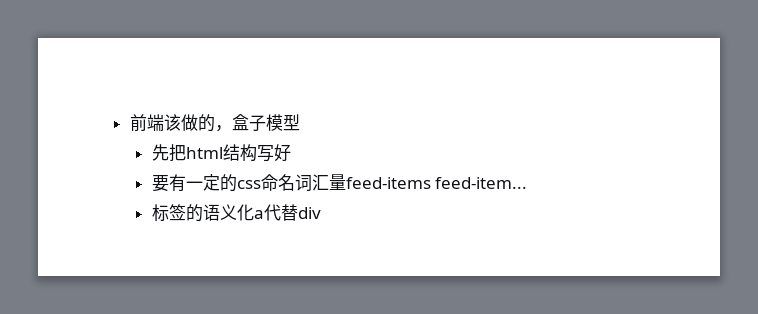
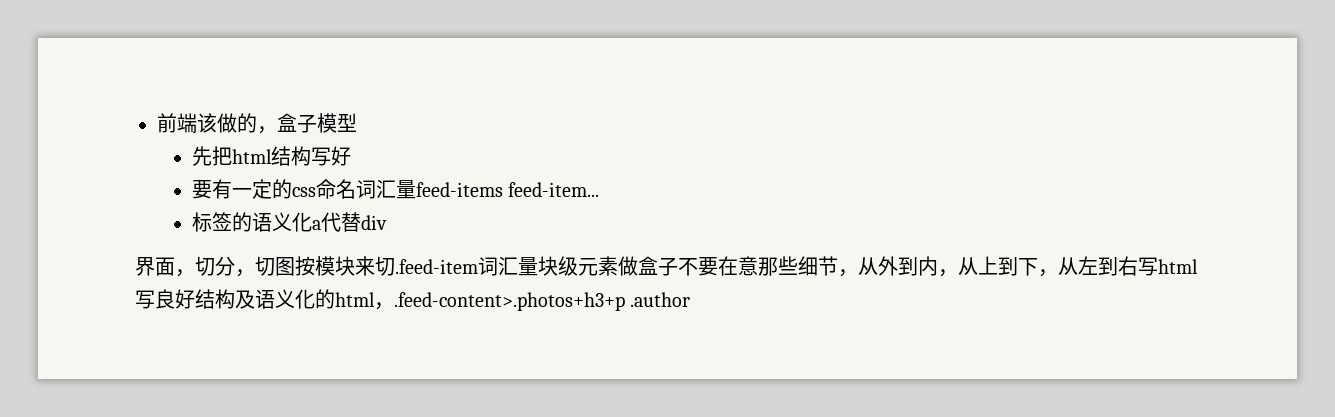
+ 界面，切分，切图按模块来切.feed-item词汇量块级元素做盒子不要在意那些细节，从外到内，从上到下，从左到右写html写良好结构及语义化的html，.feed-content>.photos+h3+p .author

